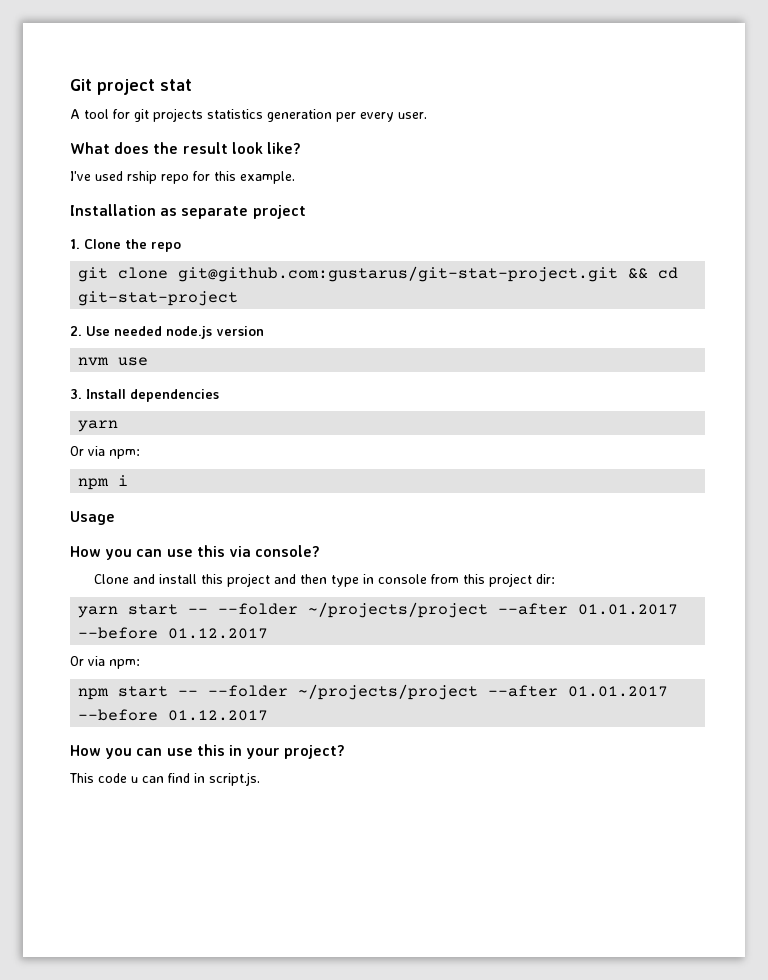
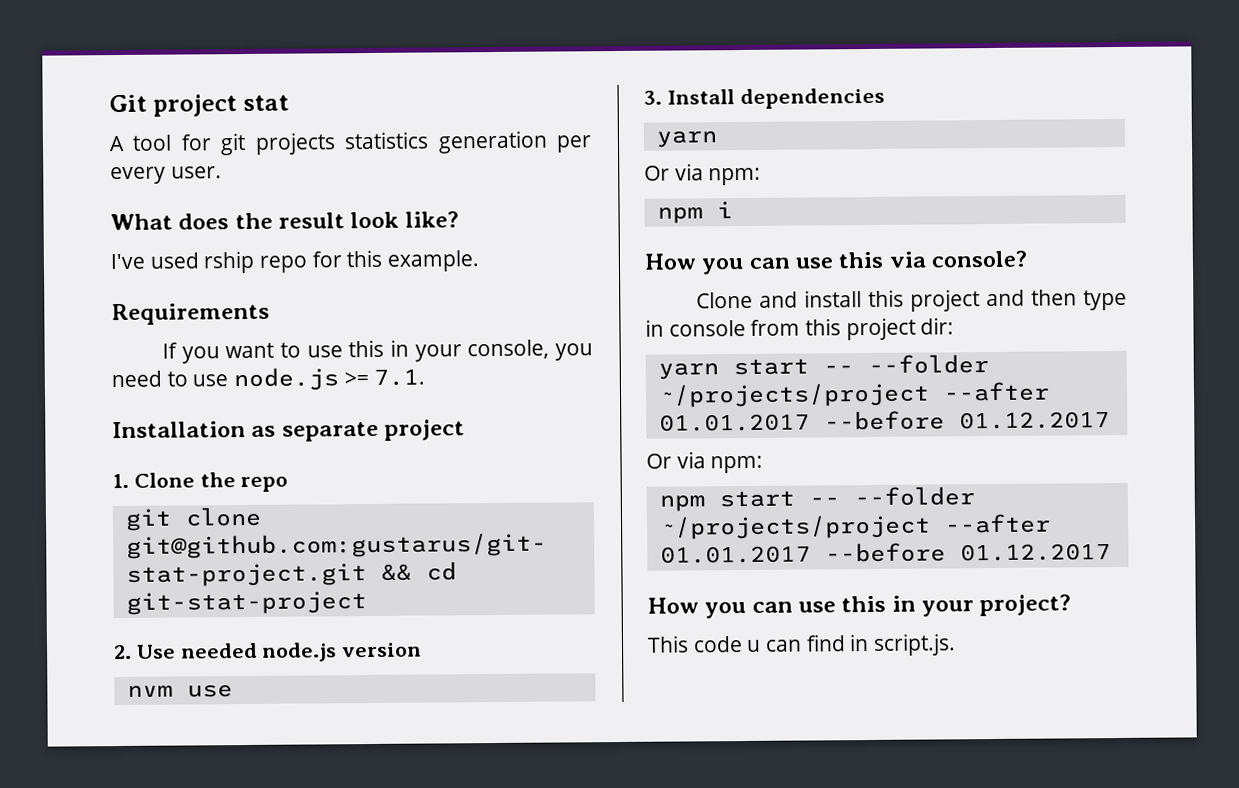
+ Requirements
+ If you want to use this in your console, you need to use node.js >= 7.1.
- Usage

